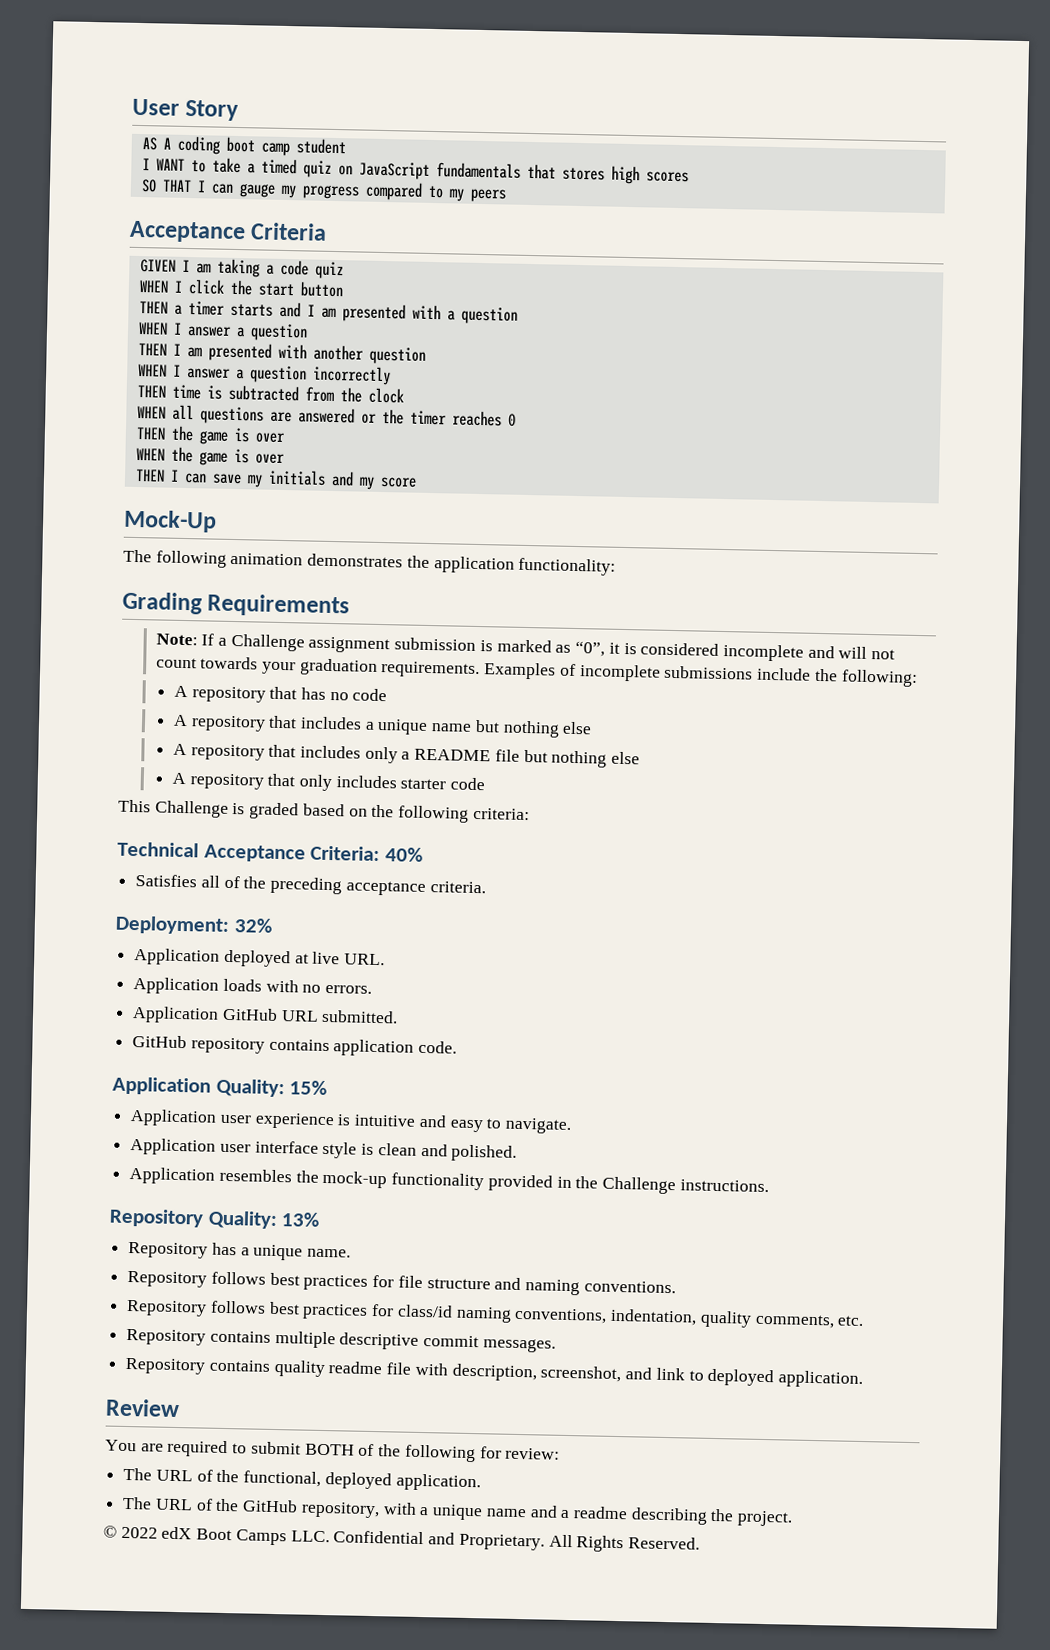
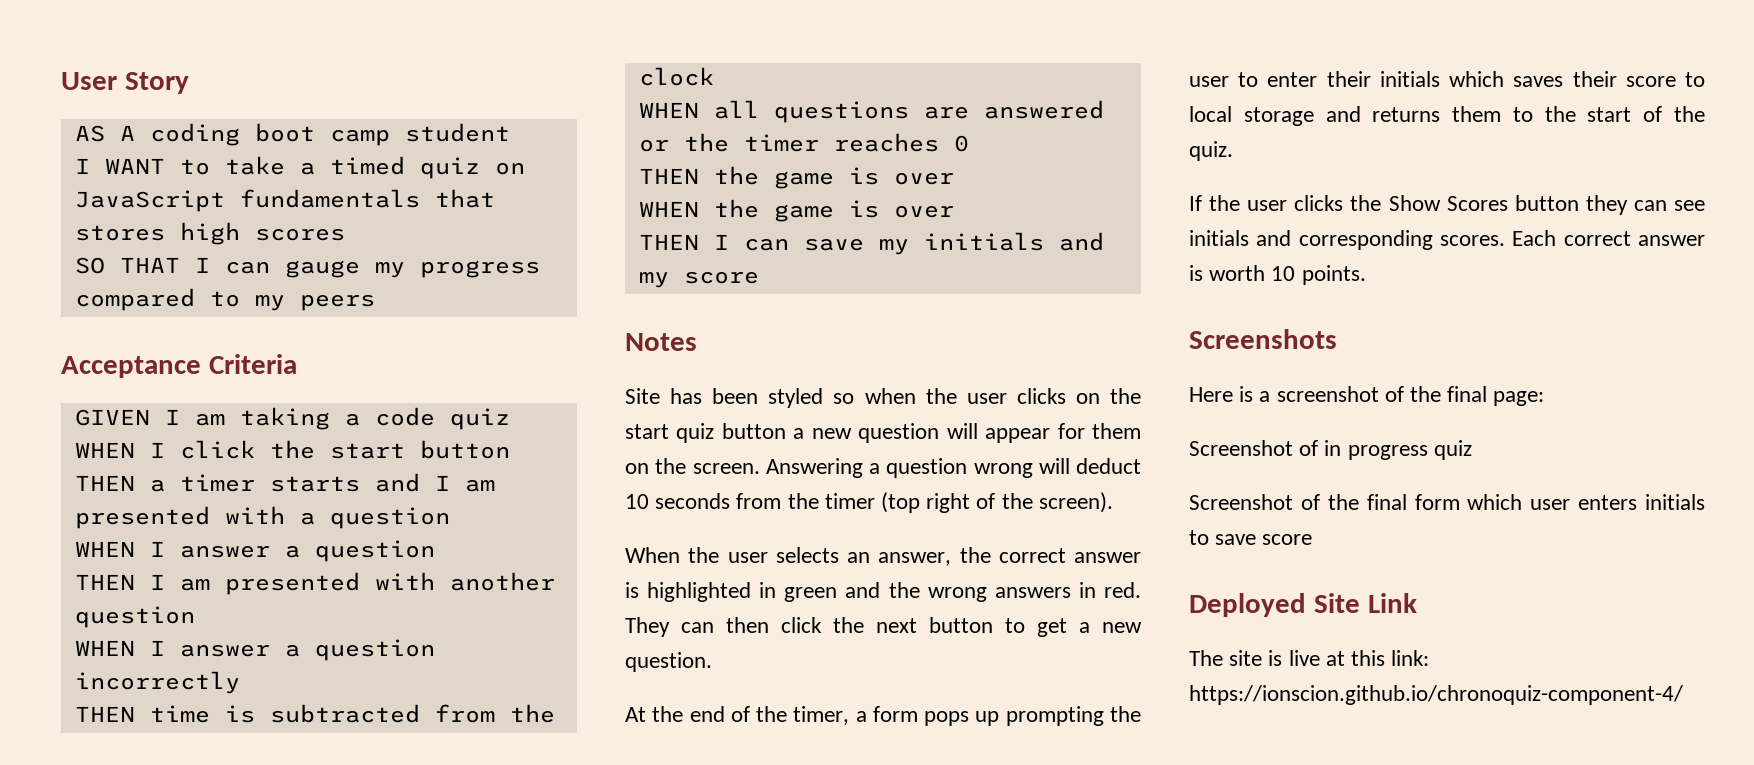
- Mock-Up
- The following animation demonstrates the application functionality:
- Grading Requirements
- Note: If a Challenge assignment submission is marked as “0”, it is considered incomplete and will not count towards your graduation requirements. Examples of incomplete submissions include the following:
- A repository that has no code
- A repository that includes a unique name but nothing else
- A repository that includes only a README file but nothing else
- A repository that only includes starter code
- This Challenge is graded based on the following criteria:
- Technical Acceptance Criteria: 40%
- Satisfies all of the preceding acceptance criteria.
- Deployment: 32%
- Application deployed at live URL.
- Application loads with no errors.
- Application GitHub URL submitted.
- GitHub repository contains application code.
- Application Quality: 15%
- Application user experience is intuitive and easy to navigate.
- Application user interface style is clean and polished.
- Application resembles the mock-up functionality provided in the Challenge instructions.
- Repository Quality: 13%
- Repository has a unique name.
- Repository follows best practices for file structure and naming conventions.
- Repository follows best practices for class/id naming conventions, indentation, quality comments, etc.
- Repository contains multiple descriptive commit messages.
- Repository contains quality readme file with description, screenshot, and link to deployed application.
- Review
- You are required to submit BOTH of the following for review:
- The URL of the functional, deployed application.
- The URL of the GitHub repository, with a unique name and a readme describing the project.
- © 2022 edX Boot Camps LLC. Confidential and Proprietary. All Rights Reserved.
+ Notes
+ Site has been styled so when the user clicks on the start quiz button a new question will appear for them on the screen. Answering a question wrong will deduct 10 seconds from the timer (top right of the screen).
+ When the user selects an answer, the correct answer is highlighted in green and the wrong answers in red. They can then click the next button to get a new question.
+ At the end of the timer, a form pops up prompting the user to enter their initials which saves their score to local storage and returns them to the start of the quiz.
+ If the user clicks the Show Scores button they can see initials and corresponding scores. Each correct answer is worth 10 points.
+ Screenshots
+ Here is a screenshot of the final page:
+ Screenshot of in progress quiz
+ Screenshot of the final form which user enters initials to save score
+ Deployed Site Link
+ The site is live at this link: https://ionscion.github.io/chronoquiz-component-4/

